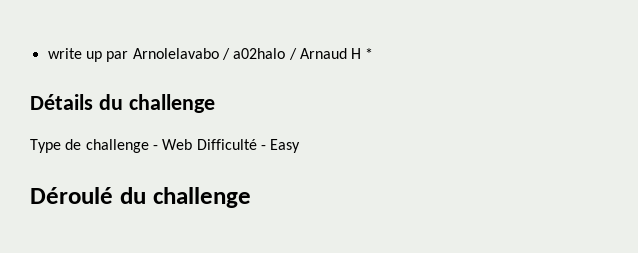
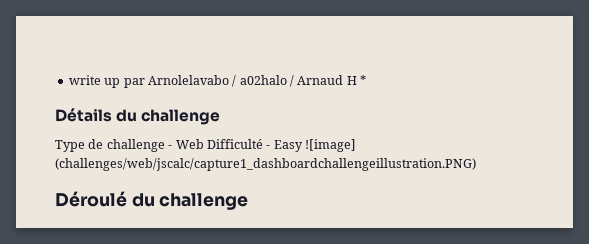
- Type de challenge - Web Difficulté - Easy
+ Type de challenge - Web Difficulté - Easy ![image] (challenges/web/jscalc/capture1_dashboardchallengeillustration.PNG)

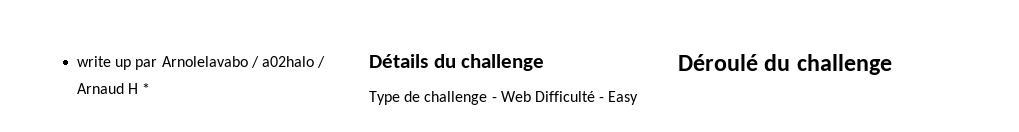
- Type de challenge - Web Difficulté - Easy ![image] (challenges/web/jscalc/capture1_dashboardchallengeillustration.PNG)
+ Type de challenge - Web Difficulté - Easy

